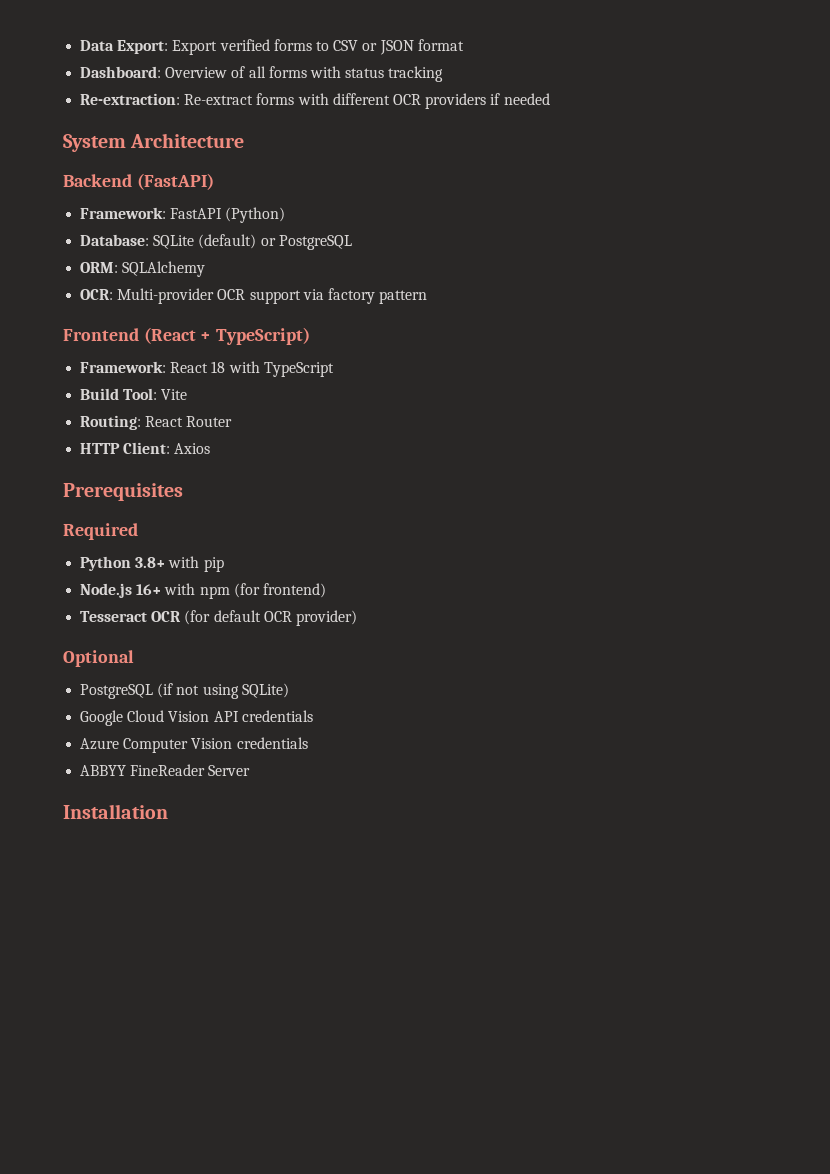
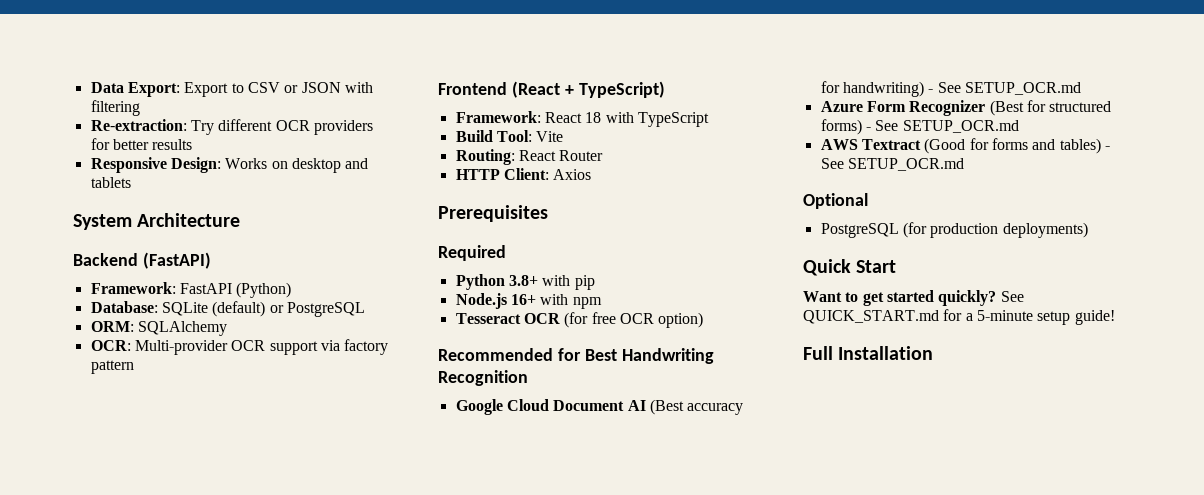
- Data Export: Export verified forms to CSV or JSON format
- Dashboard: Overview of all forms with status tracking
- Re-extraction: Re-extract forms with different OCR providers if needed
+ Data Export: Export to CSV or JSON with filtering
+ Re-extraction: Try different OCR providers for better results
+ Responsive Design: Works on desktop and tablets
- Node.js 16+ with npm (for frontend)
+ Node.js 16+ with npm
- Tesseract OCR (for default OCR provider)
+ Tesseract OCR (for free OCR option)
+ Recommended for Best Handwriting Recognition
+ Google Cloud Document AI (Best accuracy for handwriting) - See SETUP_OCR.md
+ Azure Form Recognizer (Best for structured forms) - See SETUP_OCR.md
+ AWS Textract (Good for forms and tables) - See SETUP_OCR.md
  Optional
- PostgreSQL (if not using SQLite)
- Google Cloud Vision API credentials
- Azure Computer Vision credentials
- ABBYY FineReader Server
- Installation
+ PostgreSQL (for production deployments)
+ Quick Start
+ Want to get started quickly? See QUICK_START.md for a 5-minute setup guide!
+ Full Installation

